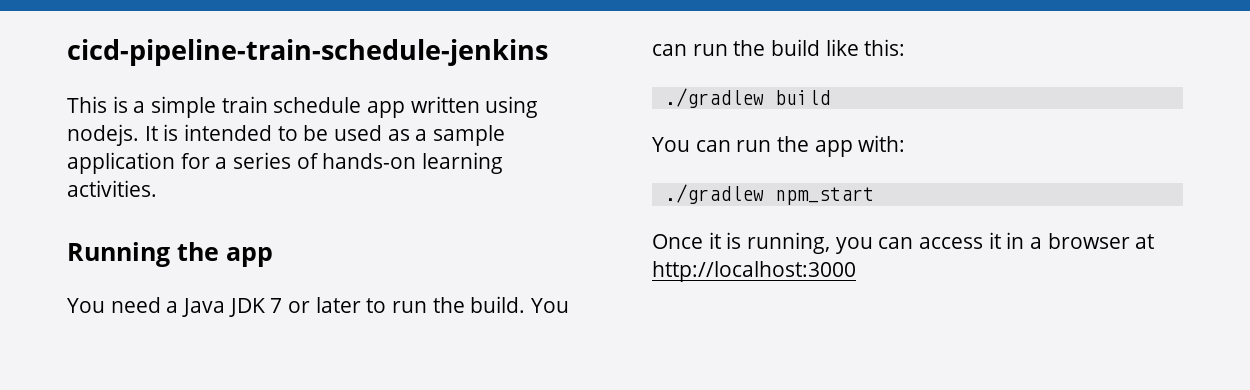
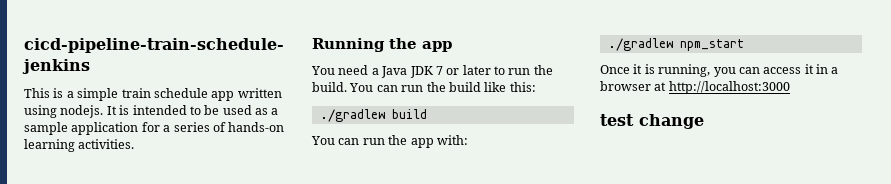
+ test change

